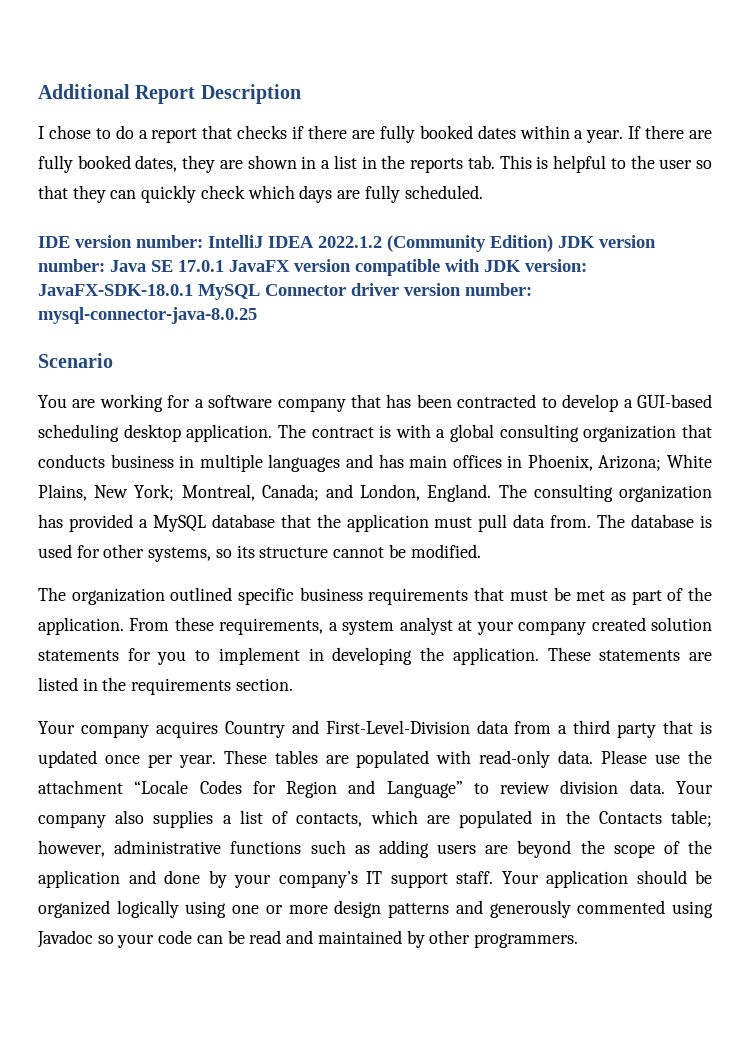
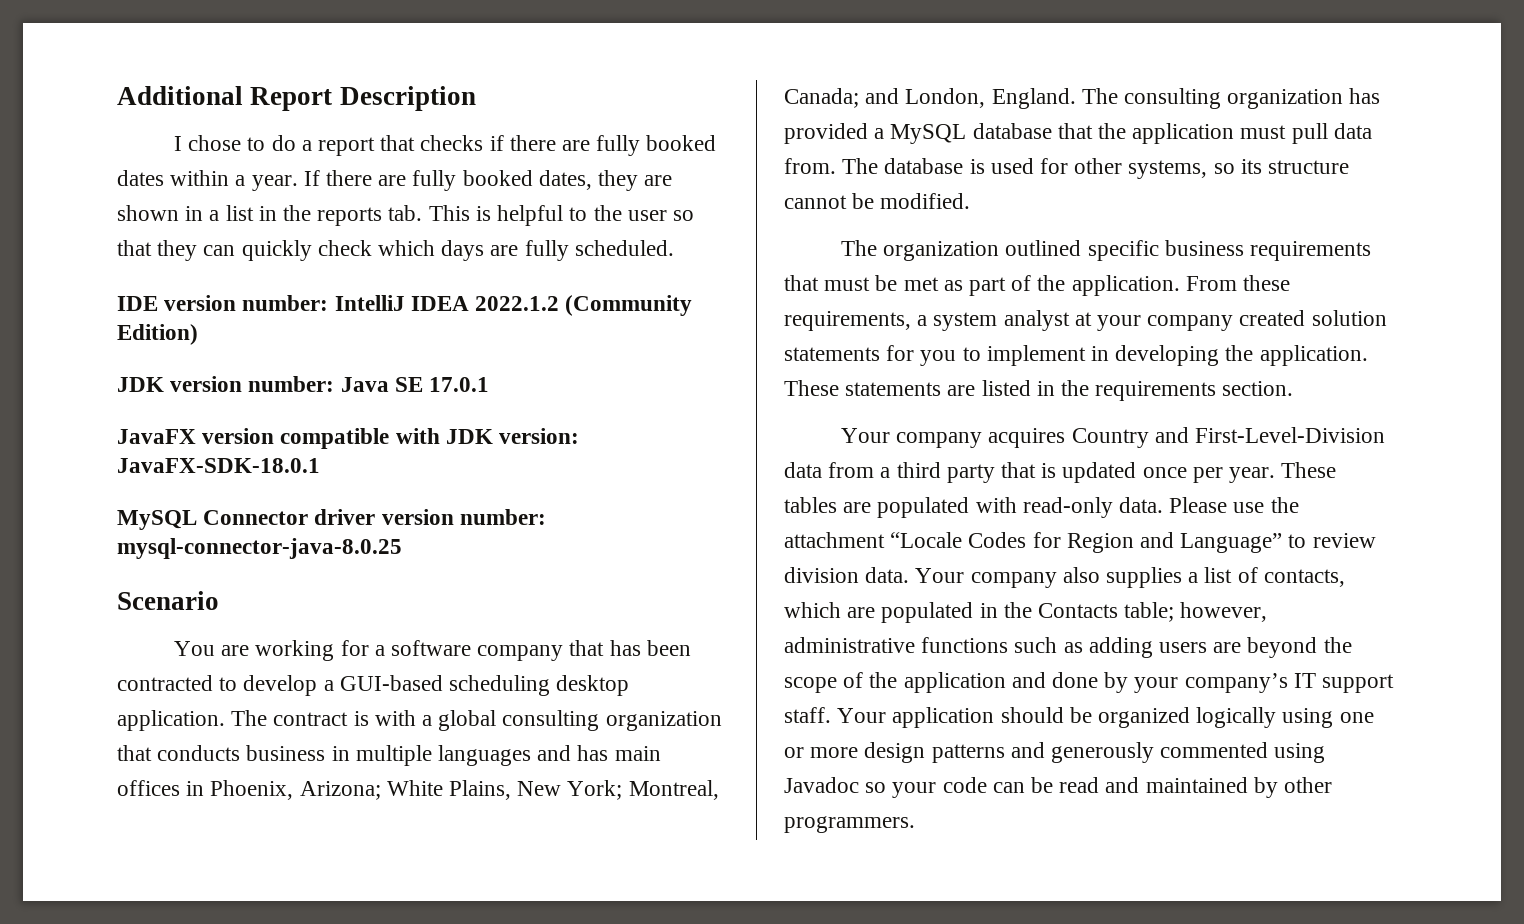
- IDE version number: IntelliJ IDEA 2022.1.2 (Community Edition) JDK version number: Java SE 17.0.1 JavaFX version compatible with JDK version: JavaFX-SDK-18.0.1 MySQL Connector driver version number: mysql-connector-java-8.0.25
+ IDE version number: IntelliJ IDEA 2022.1.2 (Community Edition)
+ JDK version number: Java SE 17.0.1
+ JavaFX version compatible with JDK version: JavaFX-SDK-18.0.1
+ MySQL Connector driver version number: mysql-connector-java-8.0.25

